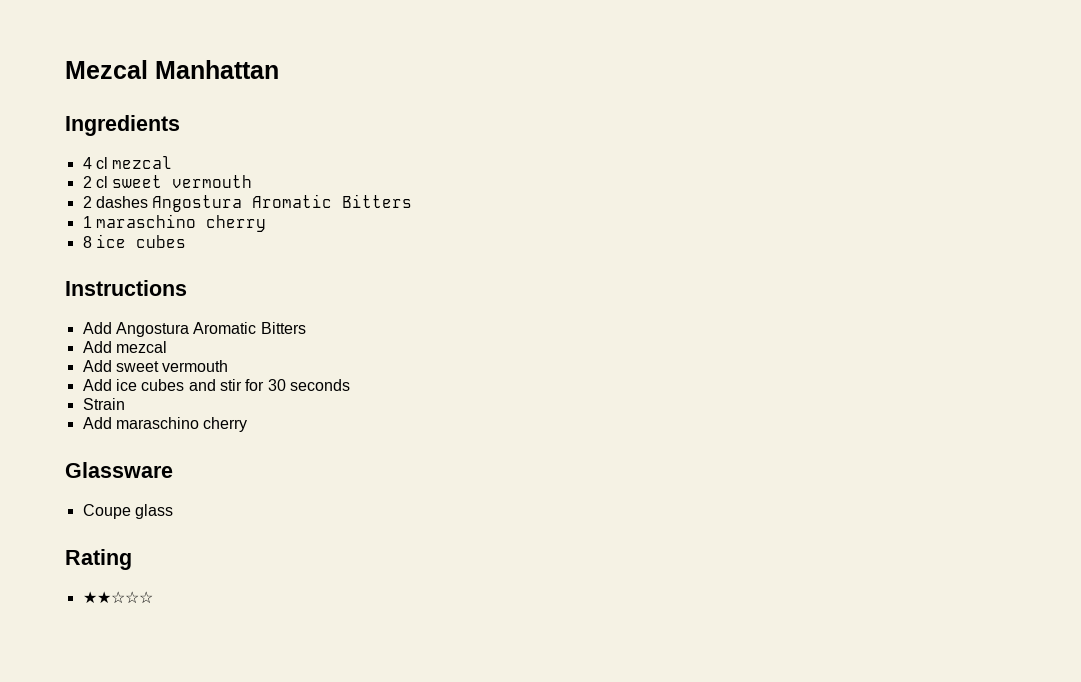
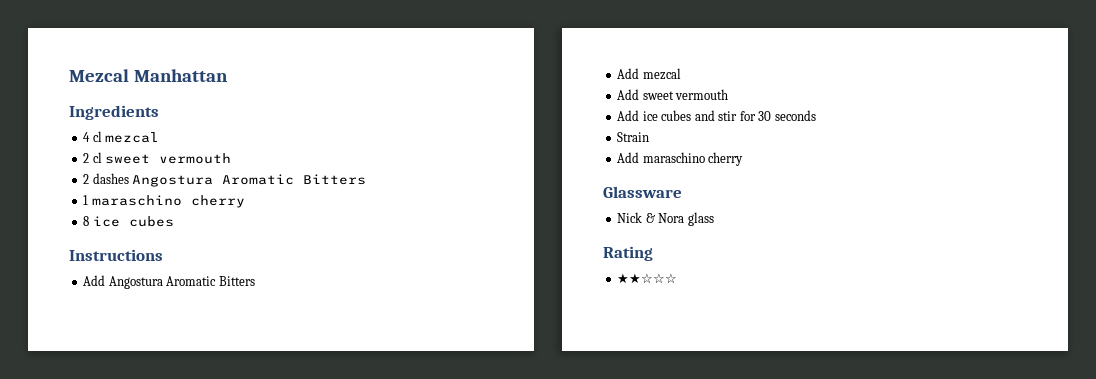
- Coupe glass
+ Nick & Nora glass

